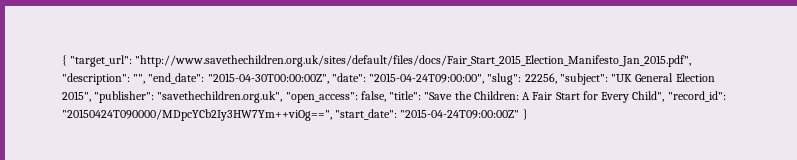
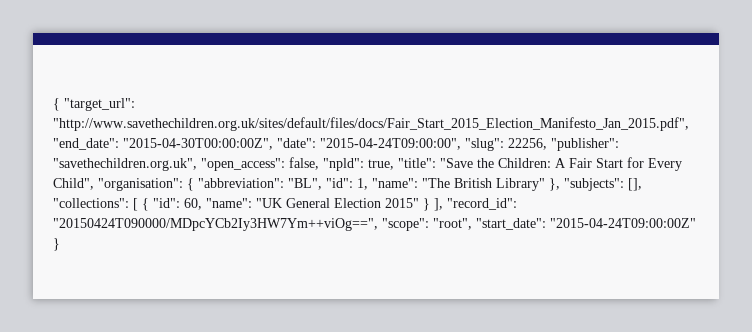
- { "target_url": "http://www.savethechildren.org.uk/sites/default/files/docs/Fair_Start_2015_Election_Manifesto_Jan_2015.pdf", "description": "", "end_date": "2015-04-30T00:00:00Z", "date": "2015-04-24T09:00:00", "slug": 22256, "subject": "UK General Election 2015", "publisher": "savethechildren.org.uk", "open_access": false, "title": "Save the Children: A Fair Start for Every Child", "record_id": "20150424T090000/MDpcYCb2Iy3HW7Ym++viOg==", "start_date": "2015-04-24T09:00:00Z" }
+ { "target_url": "http://www.savethechildren.org.uk/sites/default/files/docs/Fair_Start_2015_Election_Manifesto_Jan_2015.pdf", "end_date": "2015-04-30T00:00:00Z", "date": "2015-04-24T09:00:00", "slug": 22256, "publisher": "savethechildren.org.uk", "open_access": false, "npld": true, "title": "Save the Children: A Fair Start for Every Child", "organisation": { "abbreviation": "BL", "id": 1, "name": "The British Library" }, "subjects": [], "collections": [ { "id": 60, "name": "UK General Election 2015" } ], "record_id": "20150424T090000/MDpcYCb2Iy3HW7Ym++viOg==", "scope": "root", "start_date": "2015-04-24T09:00:00Z" }

